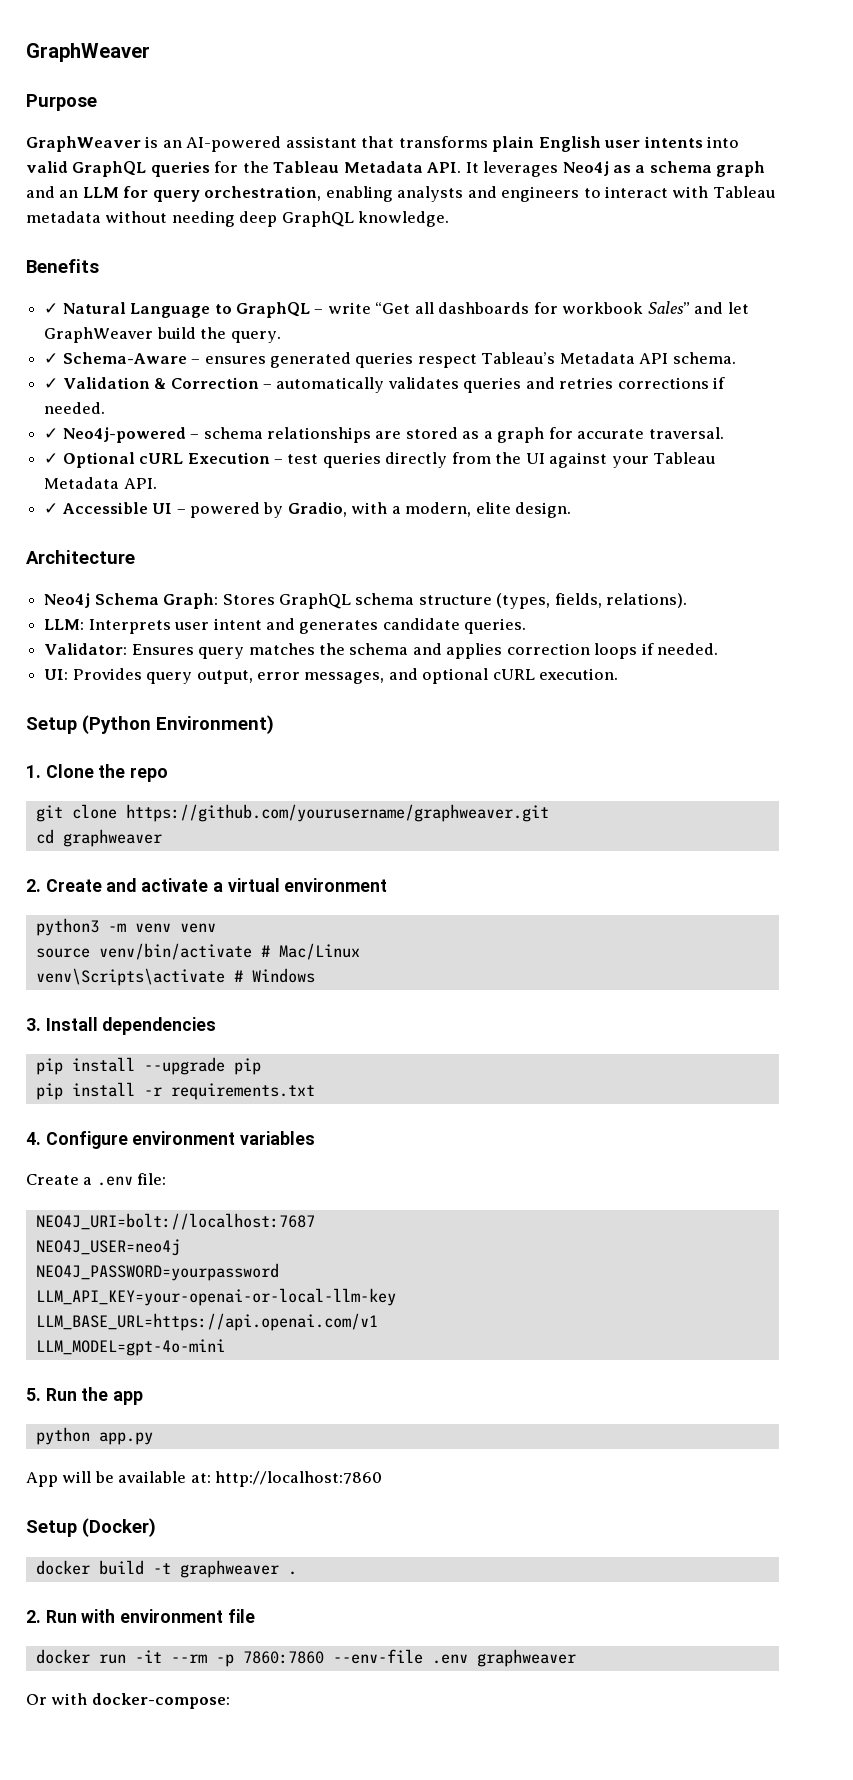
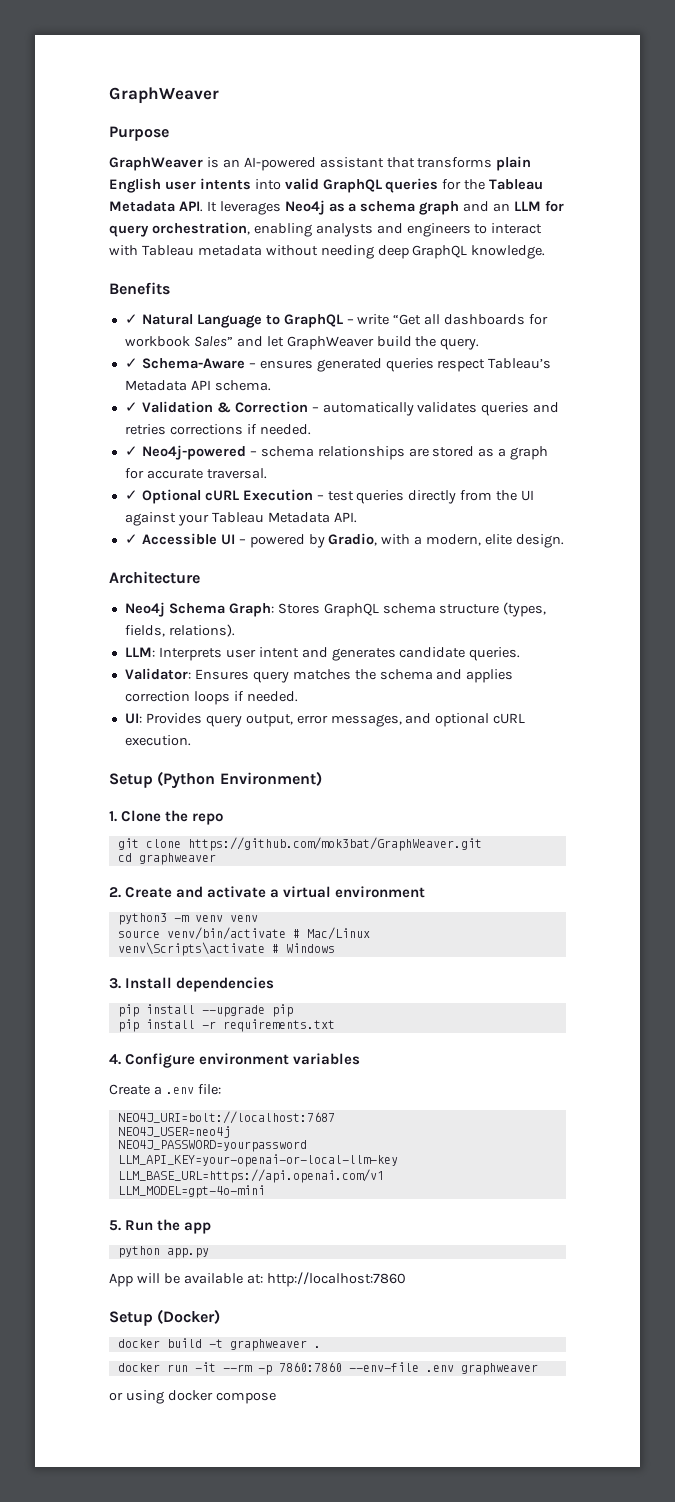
- git clone https://github.com/yourusername/graphweaver.git
+ git clone https://github.com/mok3bat/GraphWeaver.git
- 2. Run with environment file
- Or with docker-compose:
+ or using docker compose

